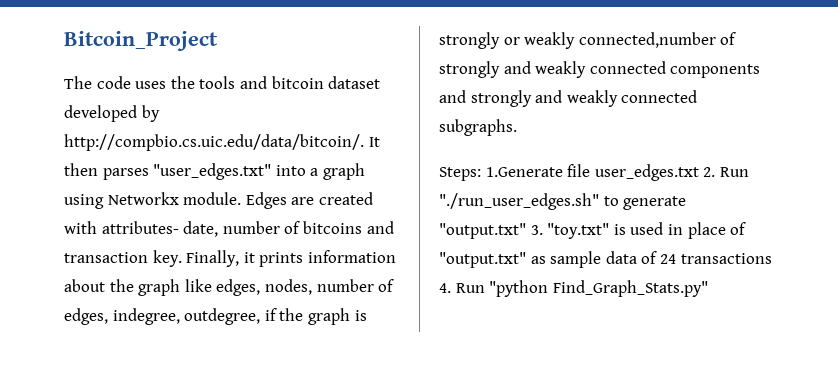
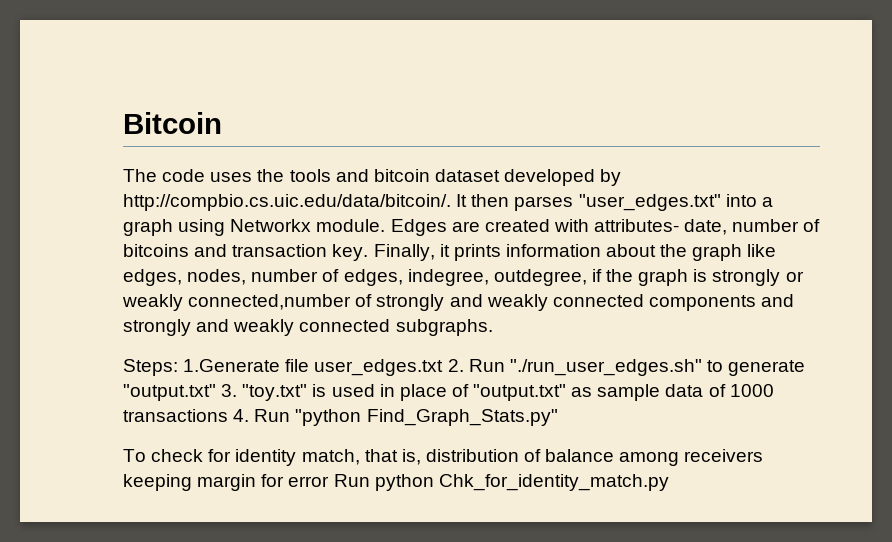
- Bitcoin_Project
+ Bitcoin
- Steps: 1.Generate file user_edges.txt 2. Run "./run_user_edges.sh" to generate "output.txt" 3. "toy.txt" is used in place of "output.txt" as sample data of 24 transactions 4. Run "python Find_Graph_Stats.py"
+ Steps: 1.Generate file user_edges.txt 2. Run "./run_user_edges.sh" to generate "output.txt" 3. "toy.txt" is used in place of "output.txt" as sample data of 1000 transactions 4. Run "python Find_Graph_Stats.py"
+ To check for identity match, that is, distribution of balance among receivers keeping margin for error Run python Chk_for_identity_match.py

